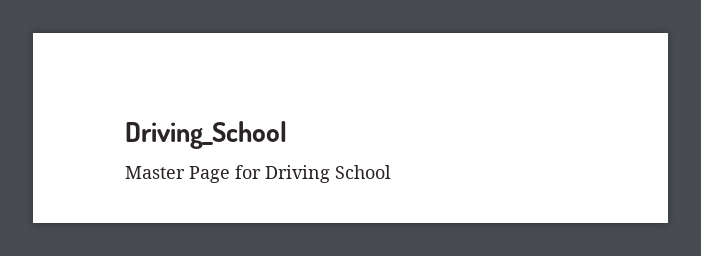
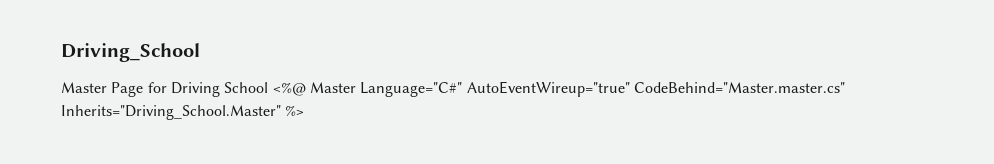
- Master Page for Driving School
+ Master Page for Driving School <%@ Master Language="C#" AutoEventWireup="true" CodeBehind="Master.master.cs" Inherits="Driving_School.Master" %>

